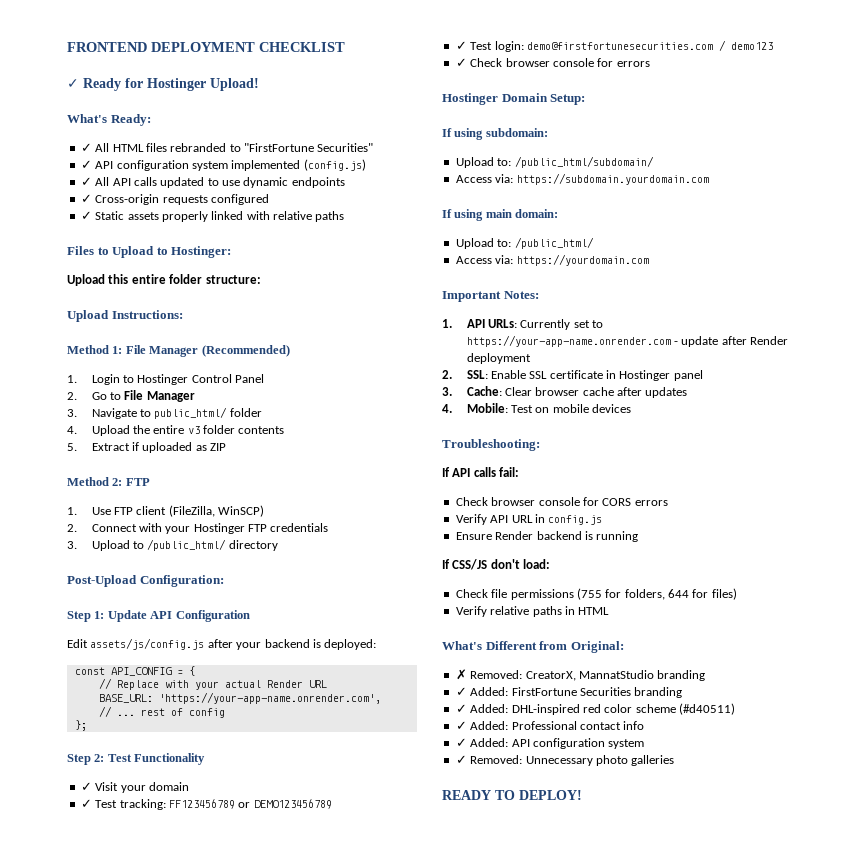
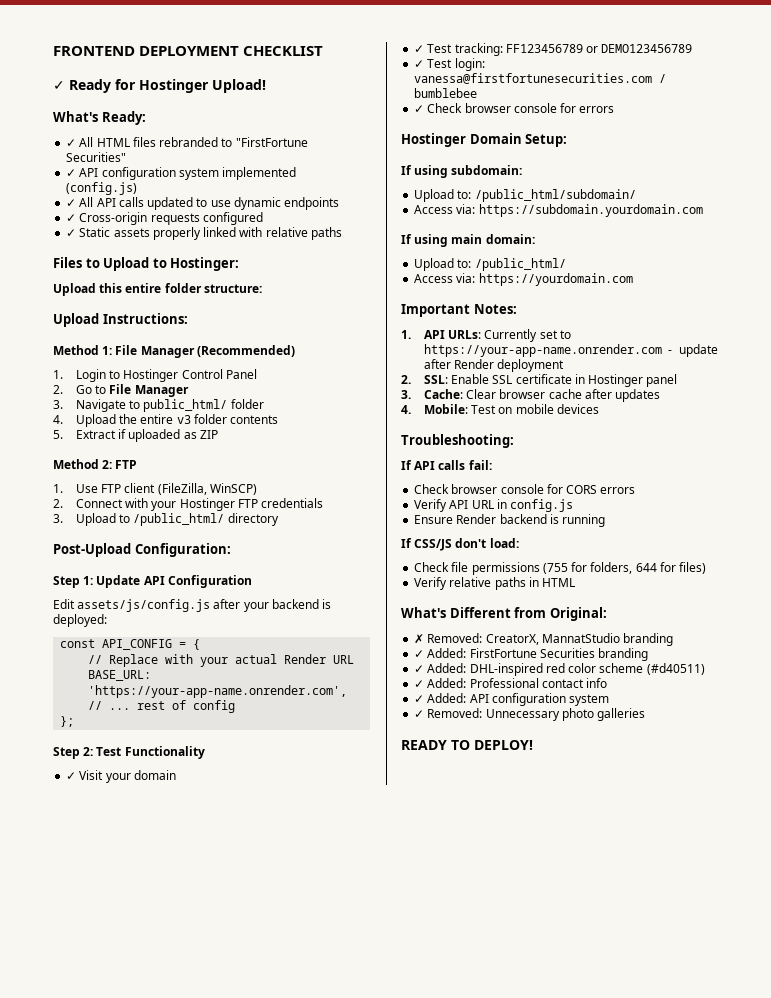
- ✓ Test login: demo@firstfortunesecurities.com / demo123
+ ✓ Test login: vanessa@firstfortunesecurities.com / bumblebee

